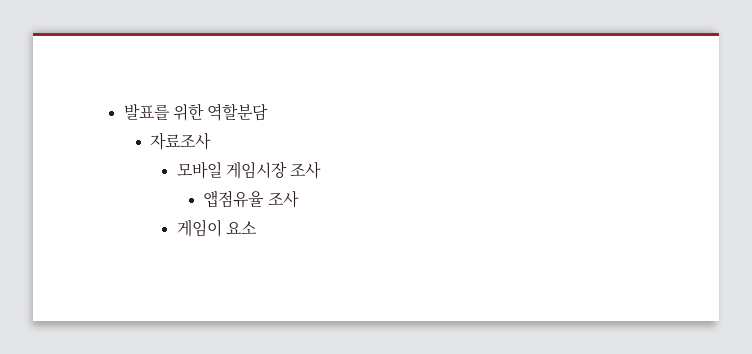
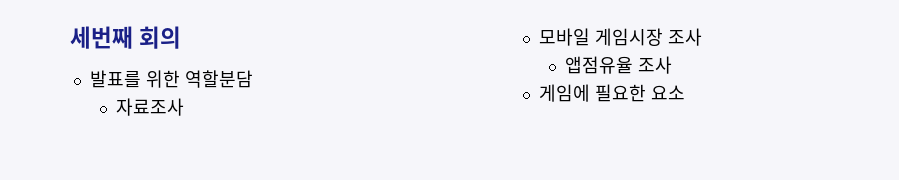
+ 세번째 회의
- 게임이 요소
+ 게임에 필요한 요소

